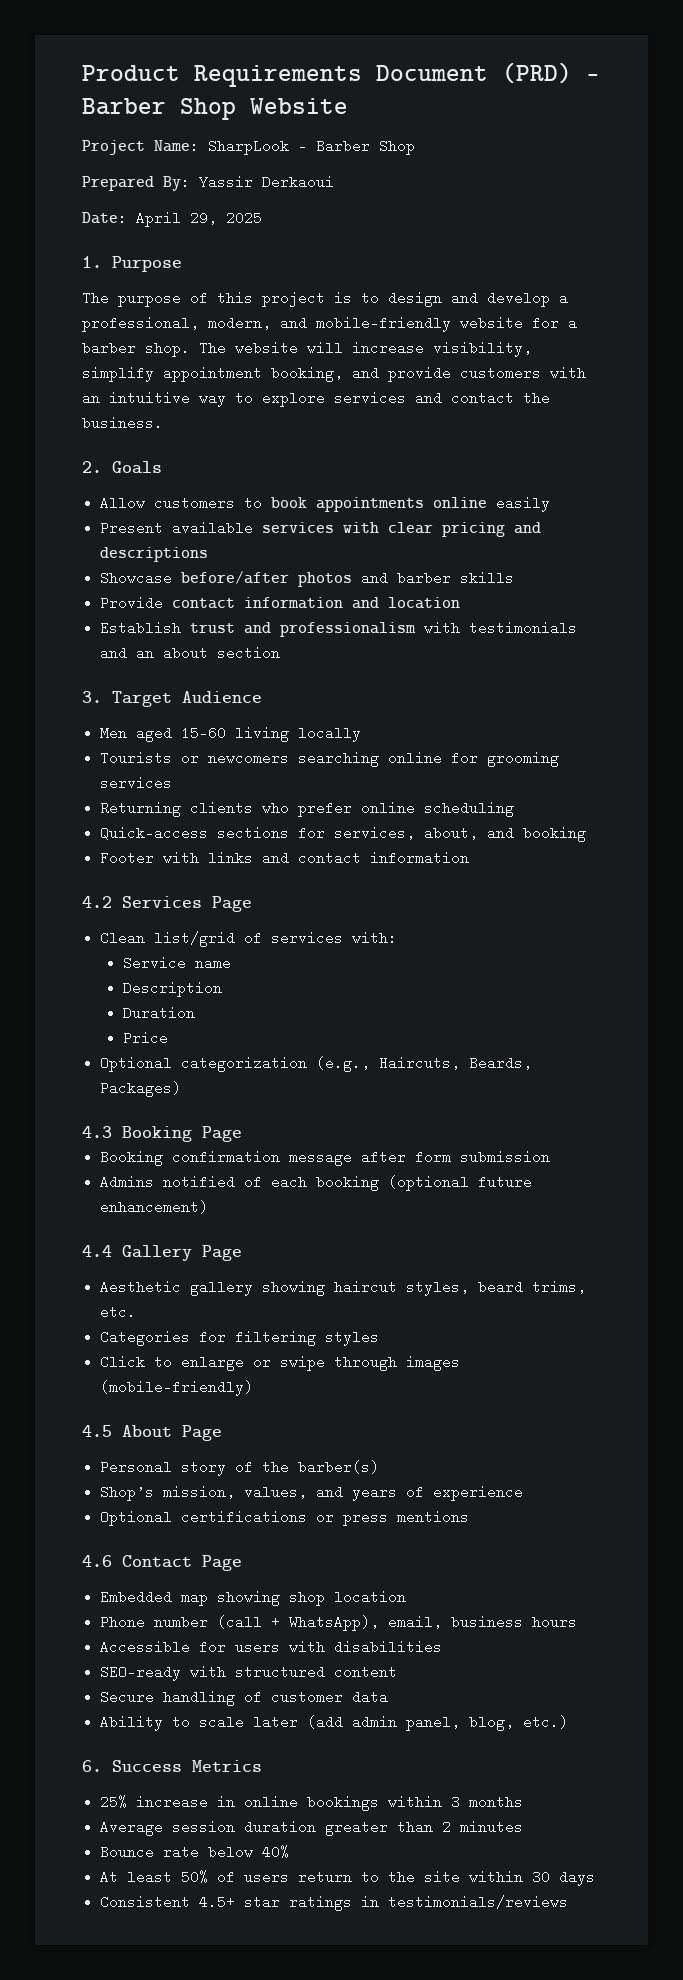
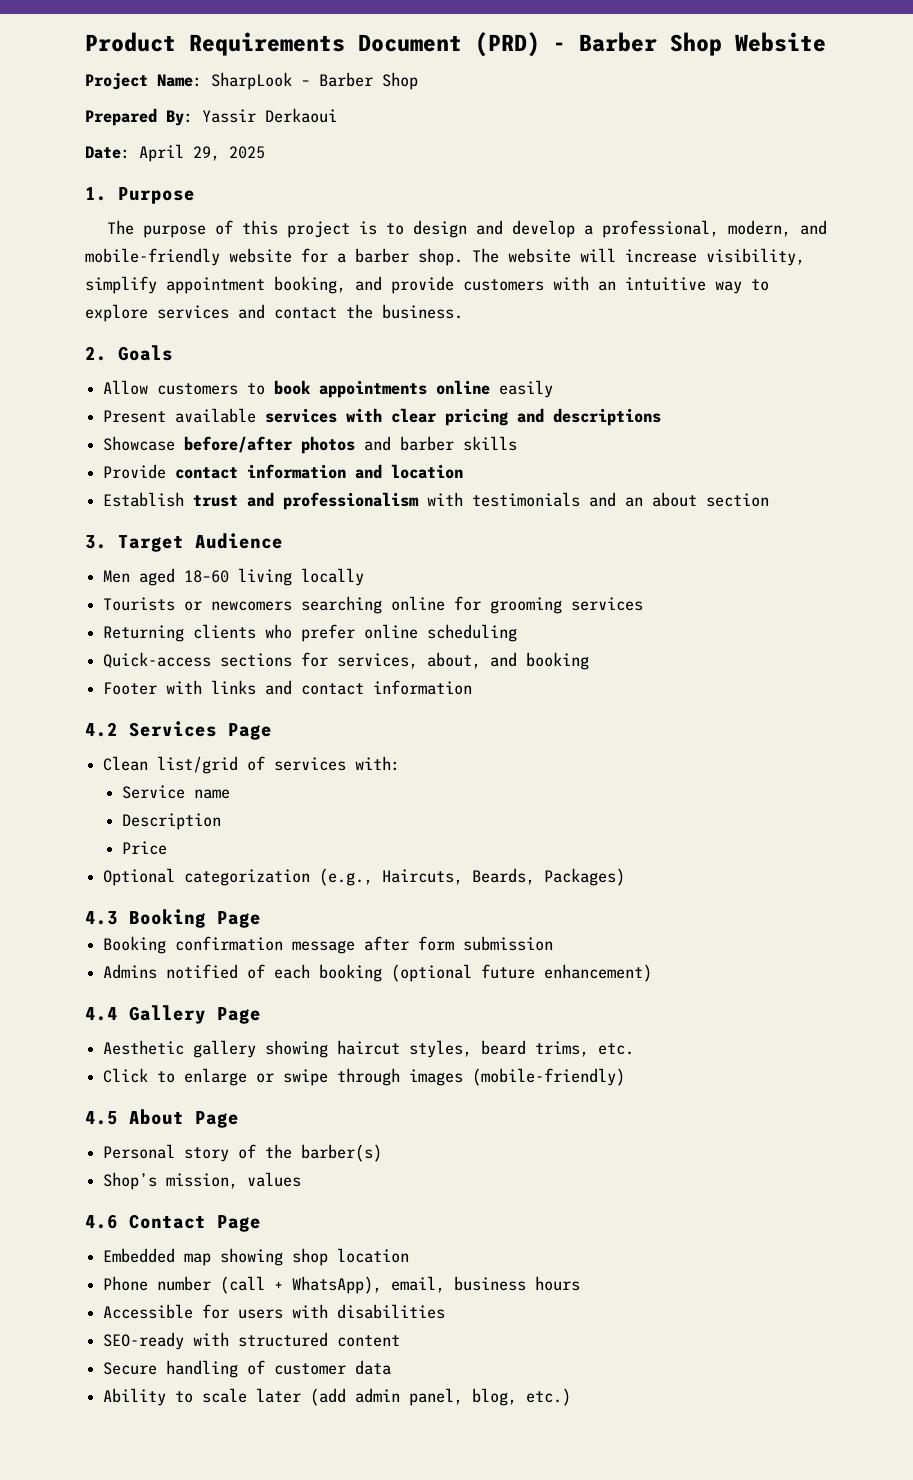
- Men aged 15–60 living locally
+ Men aged 18–60 living locally
- Duration
- Categories for filtering styles
- Shop’s mission, values, and years of experience
- Optional certifications or press mentions
+ Shop’s mission, values
- 6. Success Metrics
- 25% increase in online bookings within 3 months
- Average session duration greater than 2 minutes
- Bounce rate below 40%
- At least 50% of users return to the site within 30 days
- Consistent 4.5+ star ratings in testimonials/reviews

